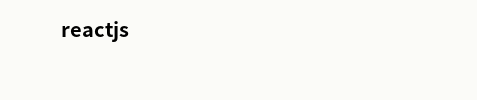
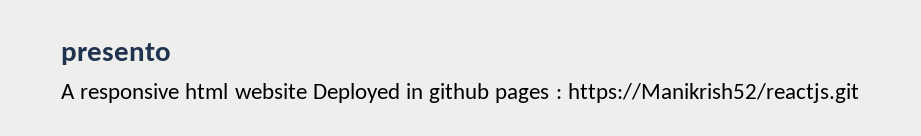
- reactjs
+ presento
+ A responsive html website Deployed in github pages : https://Manikrish52/reactjs.git

